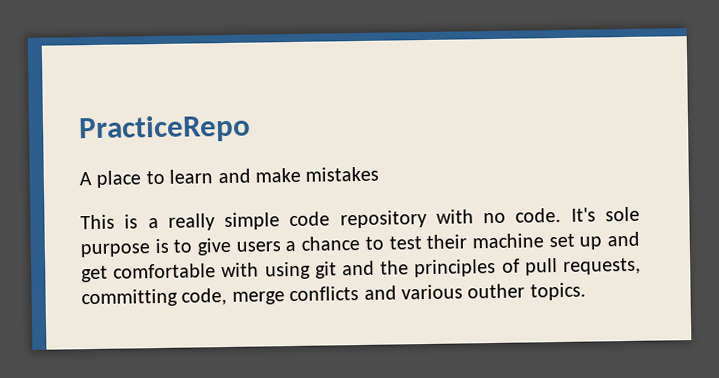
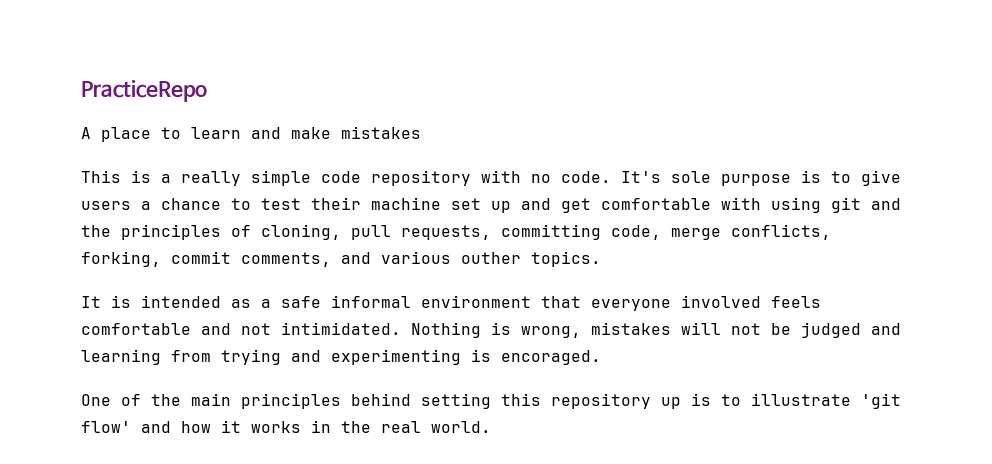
- It's sole purpose is to give users a chance to test their machine set up and get comfortable with using git and the principles of pull requests, committing code, merge conflicts and various outher topics.
+ It's sole purpose is to give users a chance to test their machine set up and get comfortable with using git and the principles of cloning, pull requests, committing code, merge conflicts, forking, commit comments, and various outher topics.
+ It is intended as a safe informal environment that everyone involved feels comfortable and not intimidated. Nothing is wrong, mistakes will not be judged and learning from trying and experimenting is encoraged.
+ One of the main principles behind setting this repository up is to illustrate 'git flow' and how it works in the real world.

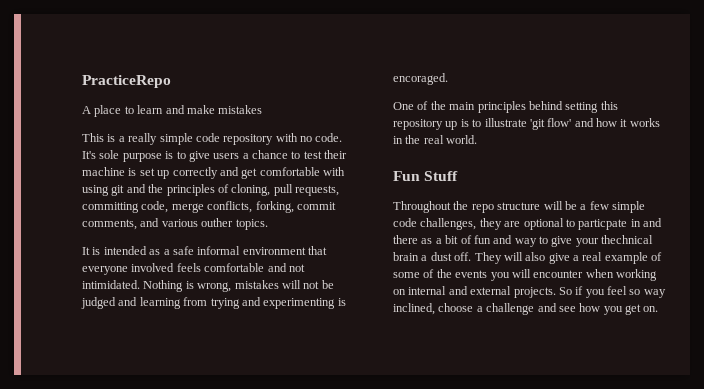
- It's sole purpose is to give users a chance to test their machine set up and get comfortable with using git and the principles of cloning, pull requests, committing code, merge conflicts, forking, commit comments, and various outher topics.
+ It's sole purpose is to give users a chance to test their machine is set up correctly and get comfortable with using git and the principles of cloning, pull requests, committing code, merge conflicts, forking, commit comments, and various outher topics.
+ Fun Stuff
+ Throughout the repo structure will be a few simple code challenges, they are optional to particpate in and there as a bit of fun and way to give your thechnical brain a dust off. They will also give a real example of some of the events you will encounter when working on internal and external projects. So if you feel so way inclined, choose a challenge and see how you get on.

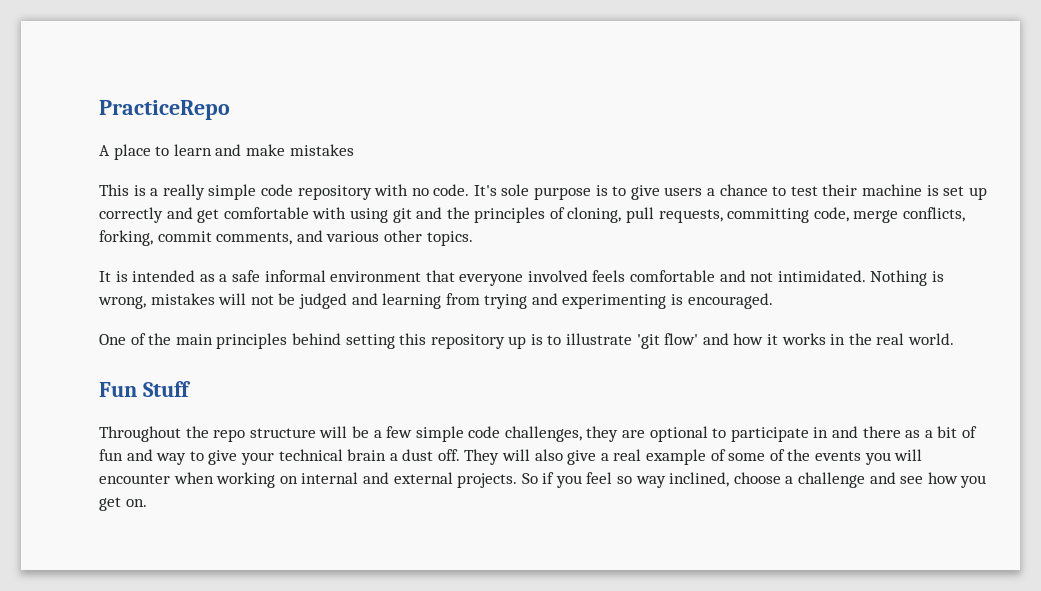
- It's sole purpose is to give users a chance to test their machine is set up correctly and get comfortable with using git and the principles of cloning, pull requests, committing code, merge conflicts, forking, commit comments, and various outher topics.
+ It's sole purpose is to give users a chance to test their machine is set up correctly and get comfortable with using git and the principles of cloning, pull requests, committing code, merge conflicts, forking, commit comments, and various other topics.
- Nothing is wrong, mistakes will not be judged and learning from trying and experimenting is encoraged.
+ Nothing is wrong, mistakes will not be judged and learning from trying and experimenting is encouraged.
- Throughout the repo structure will be a few simple code challenges, they are optional to particpate in and there as a bit of fun and way to give your thechnical brain a dust off.
+ Throughout the repo structure will be a few simple code challenges, they are optional to participate in and there as a bit of fun and way to give your technical brain a dust off.

